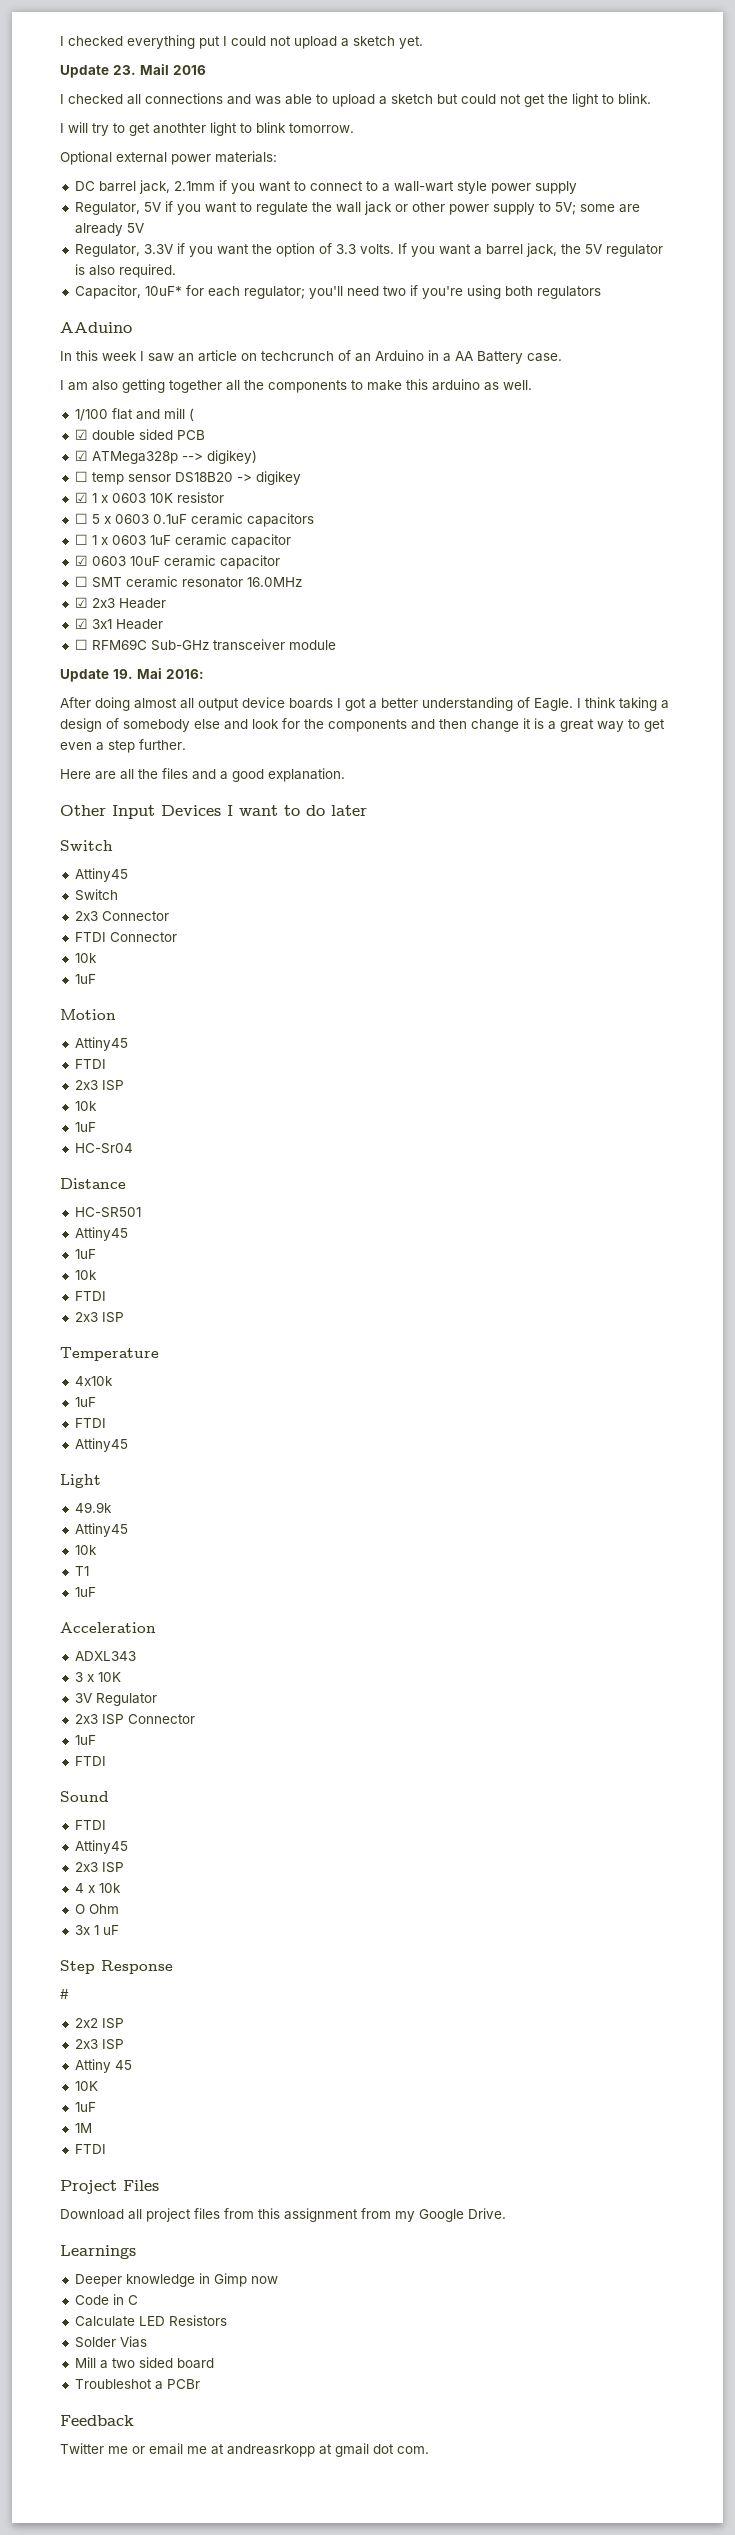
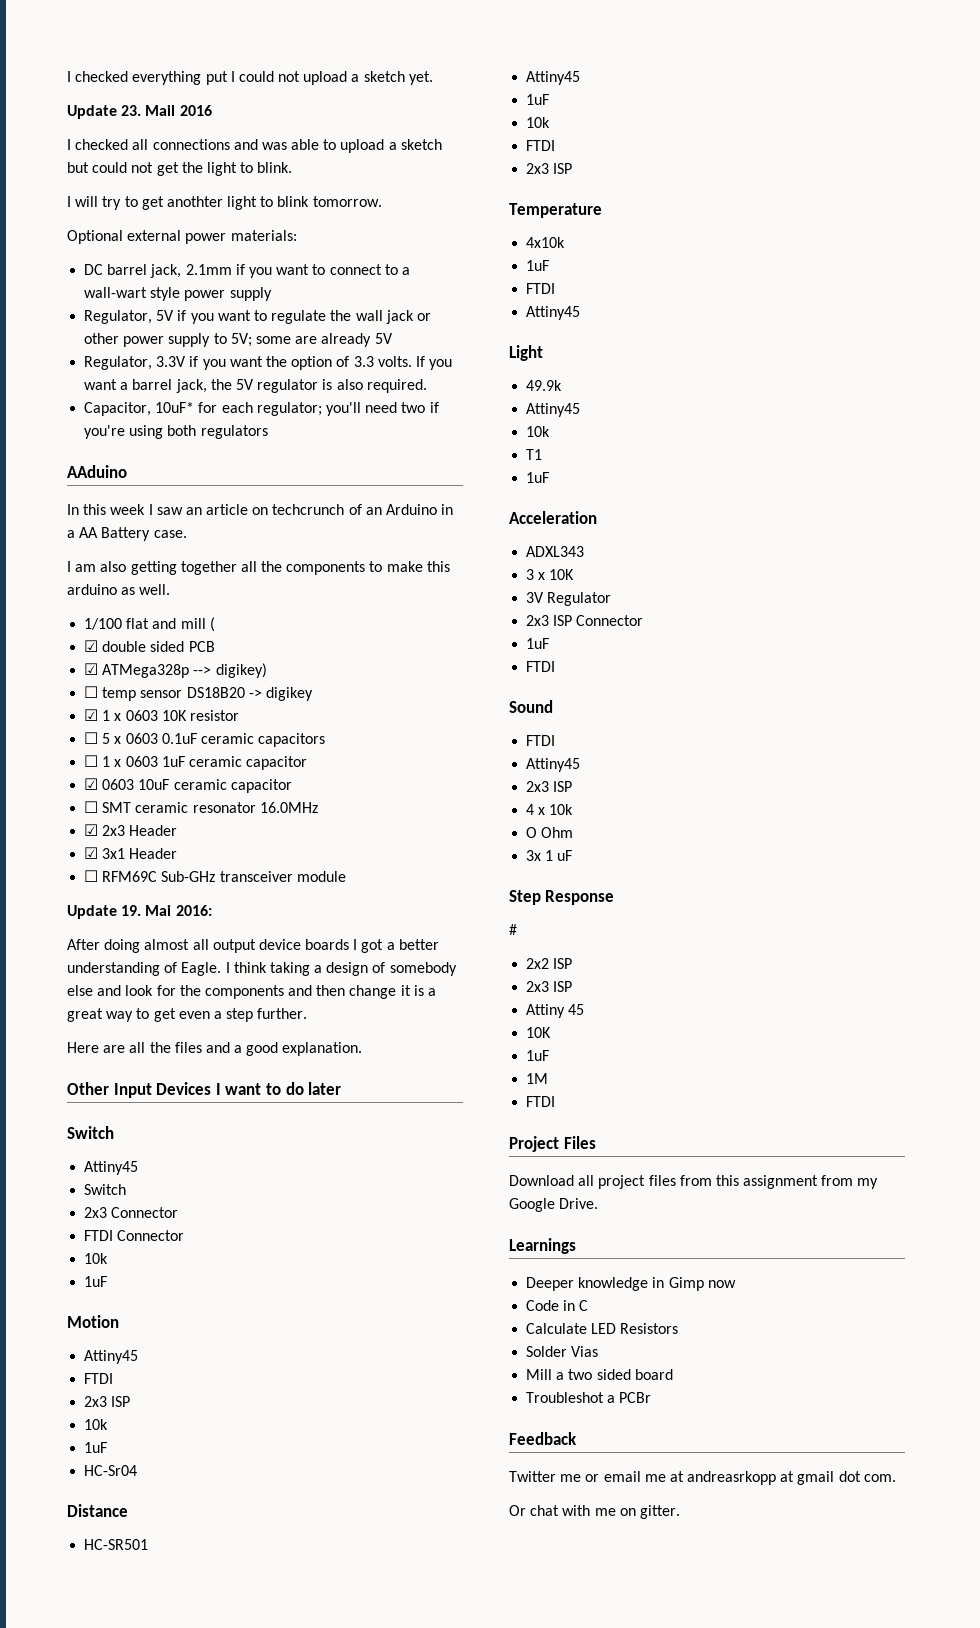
+ Or chat with me on gitter.

